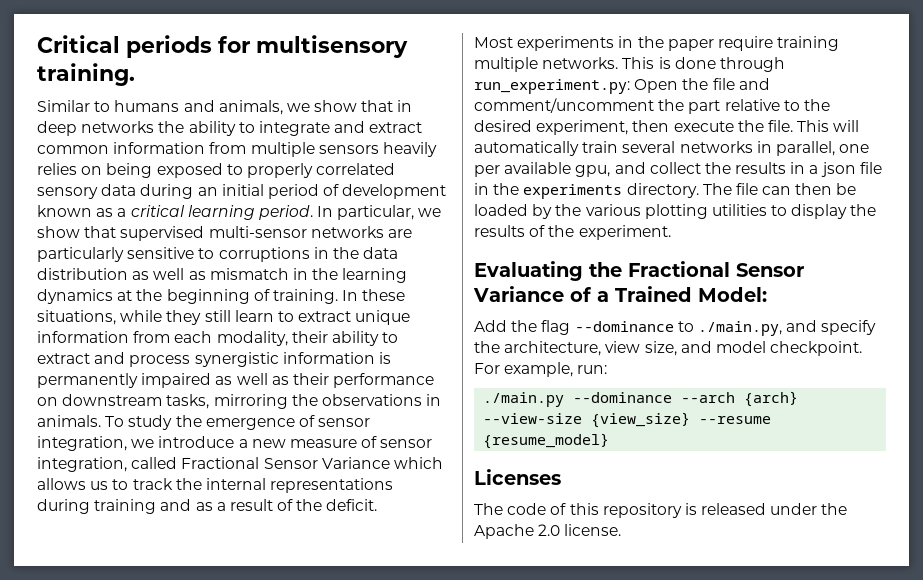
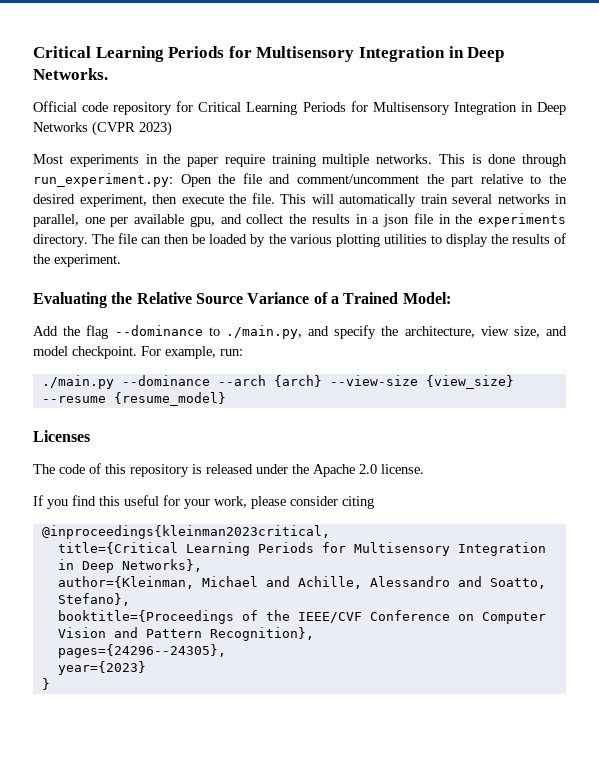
- Critical periods for multisensory training.
- Similar to humans and animals, we show that in deep networks the ability to integrate and extract common information from multiple sensors heavily relies on being exposed to properly correlated sensory data during an initial period of development known as a critical learning period. In particular, we show that supervised multi-sensor networks are particularly sensitive to corruptions in the data distribution as well as mismatch in the learning dynamics at the beginning of training. In these situations, while they still learn to extract unique information from each modality, their ability to extract and process synergistic information is permanently impaired as well as their performance on downstream tasks, mirroring the observations in animals. To study the emergence of sensor integration, we introduce a new measure of sensor integration, called Fractional Sensor Variance which allows us to track the internal representations during training and as a result of the deficit.
+ Critical Learning Periods for Multisensory Integration in Deep Networks.
+ Official code repository for Critical Learning Periods for Multisensory Integration in Deep Networks (CVPR 2023)
- Evaluating the Fractional Sensor Variance of a Trained Model:
+ Evaluating the Relative Source Variance of a Trained Model:
+ If you find this useful for your work, please consider citing
+ @inproceedings{kleinman2023critical,
+ title={Critical Learning Periods for Multisensory Integration in Deep Networks},
+ author={Kleinman, Michael and Achille, Alessandro and Soatto, Stefano},
+ booktitle={Proceedings of the IEEE/CVF Conference on Computer Vision and Pattern Recognition},
+ pages={24296--24305},
+ year={2023}
+ }

